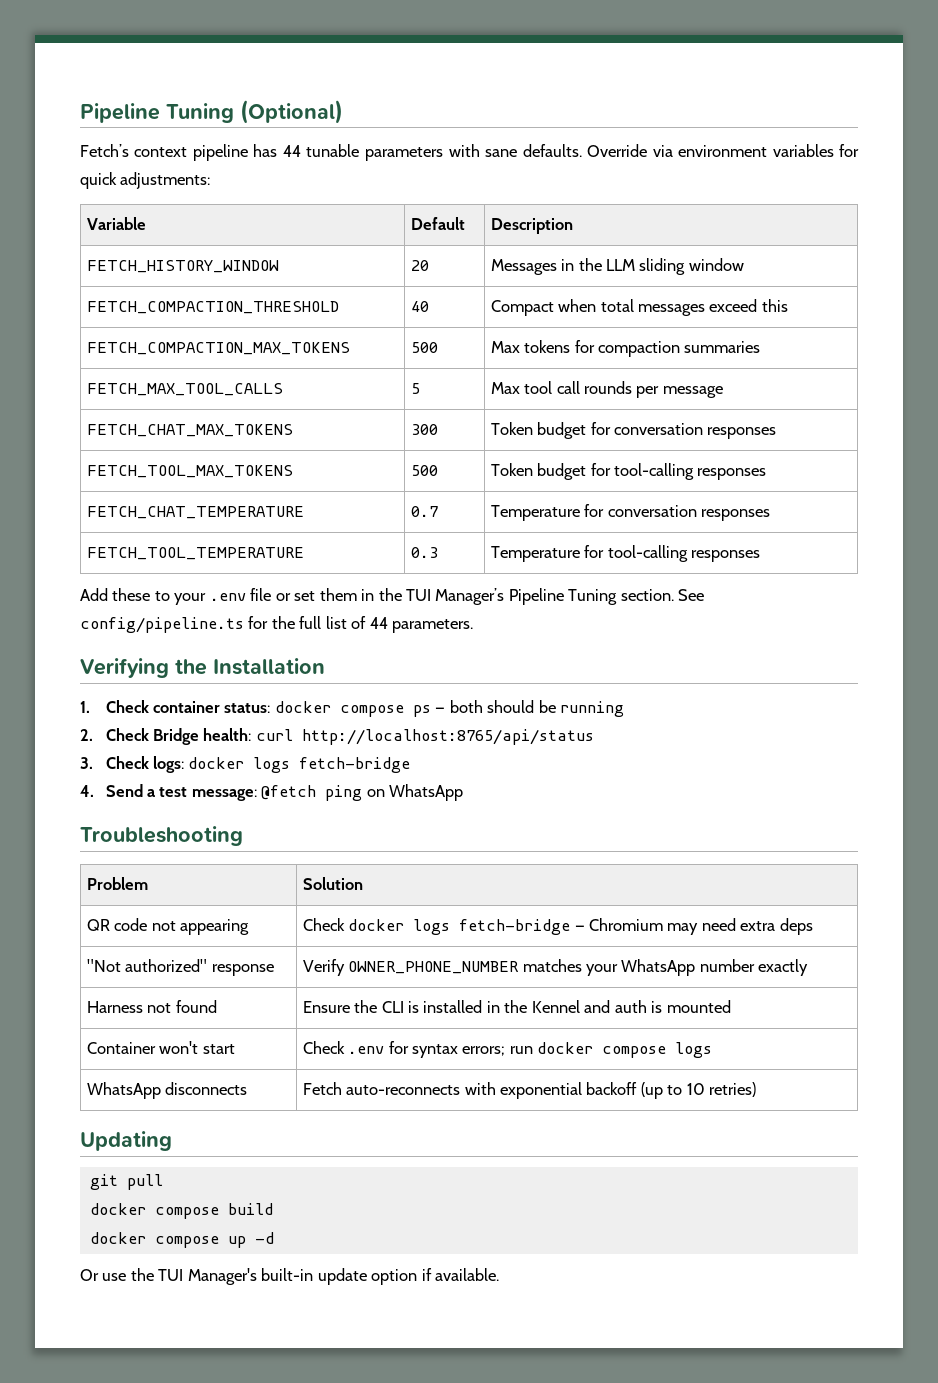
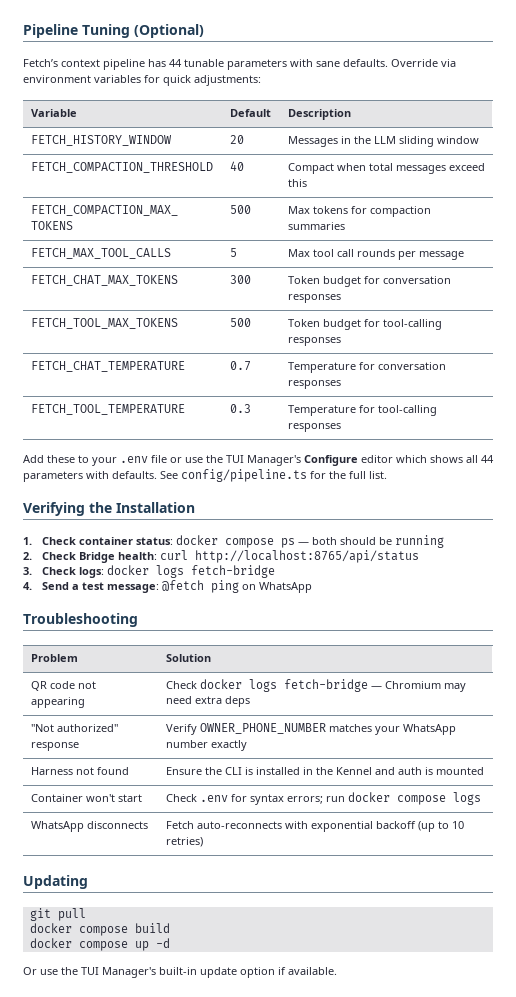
- Add these to your .env file or set them in the TUI Manager’s Pipeline Tuning section.
+ Add these to your .env file or use the TUI Manager's Configure editor which shows all 44 parameters with defaults.
- See config/pipeline.ts for the full list of 44 parameters.
+ See config/pipeline.ts for the full list.

